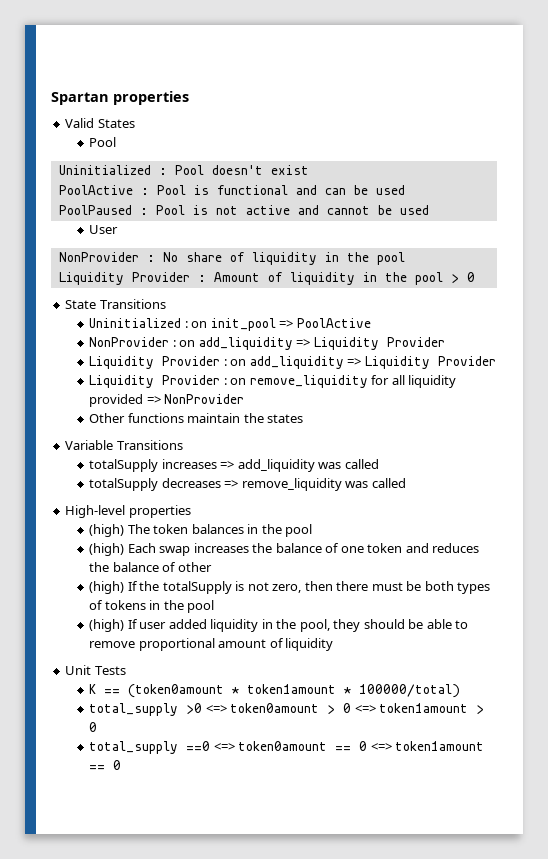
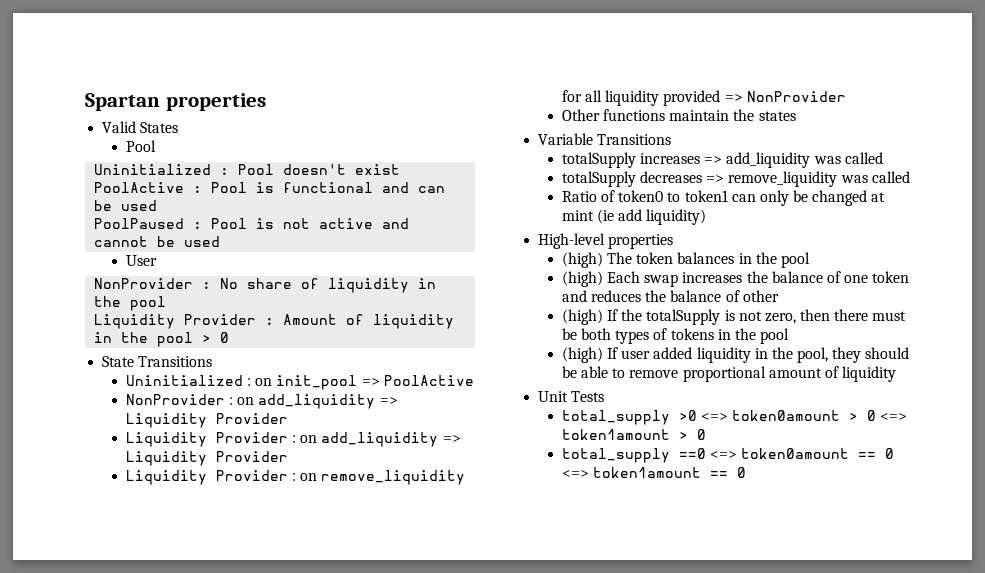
+ Ratio of token0 to token1 can only be changed at mint (ie add liquidity)
- K == (token0amount * token1amount * 100000/total)

